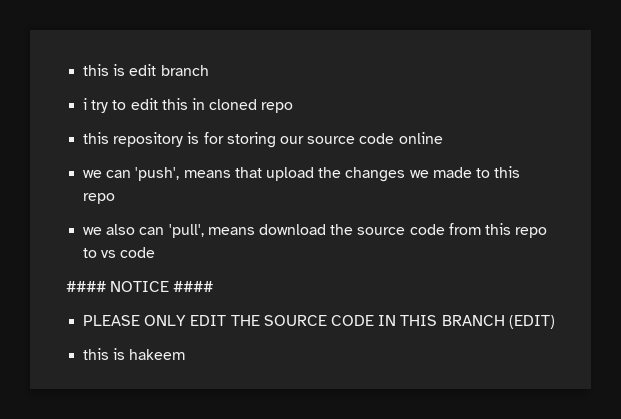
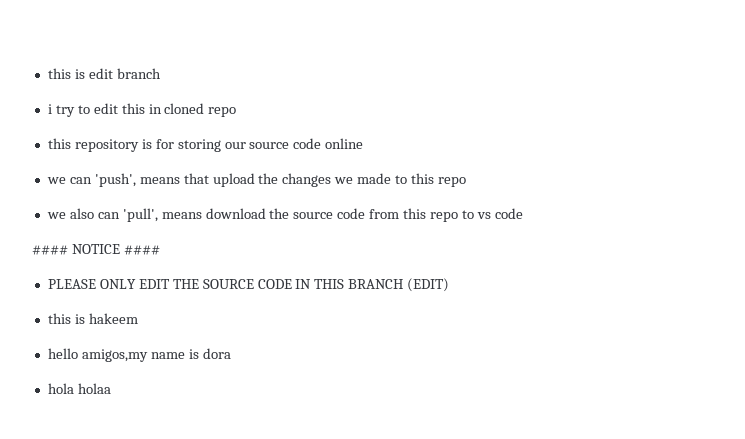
+ hello amigos,my name is dora
+ hola holaa

